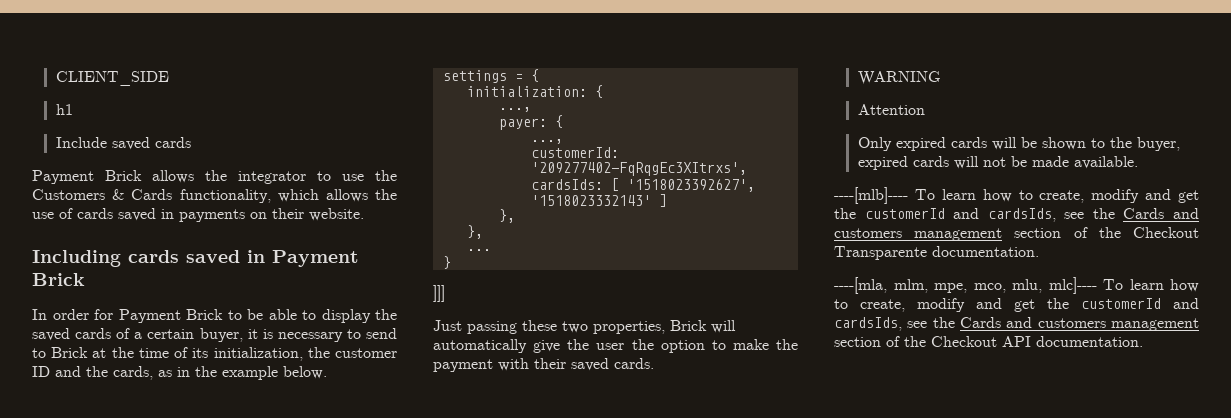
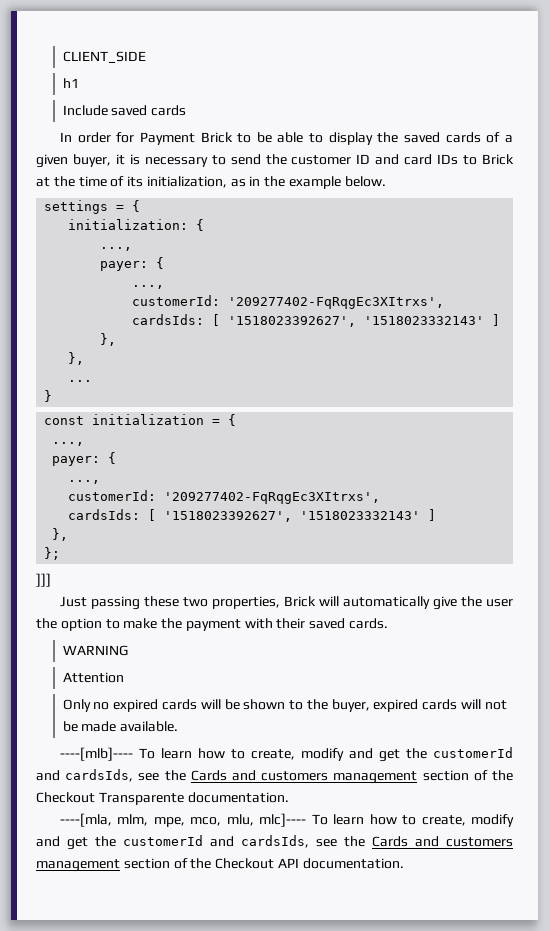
- Payment Brick allows the integrator to use the Customers & Cards functionality, which allows the use of cards saved in payments on their website.
- Including cards saved in Payment Brick
- In order for Payment Brick to be able to display the saved cards of a certain buyer, it is necessary to send to Brick at the time of its initialization, the customer ID and the cards, as in the example below.
+ In order for Payment Brick to be able to display the saved cards of a given buyer, it is necessary to send the customer ID and card IDs to Brick at the time of its initialization, as in the example below.
+ const initialization = {
+ ...,
+ payer: {
+ ...,
+ customerId: '209277402-FqRqgEc3XItrxs',
+ cardsIds: [ '1518023392627', '1518023332143' ]
+ },
+ };
- Only expired cards will be shown to the buyer, expired cards will not be made available.
+ Only no expired cards will be shown to the buyer, expired cards will not be made available.

